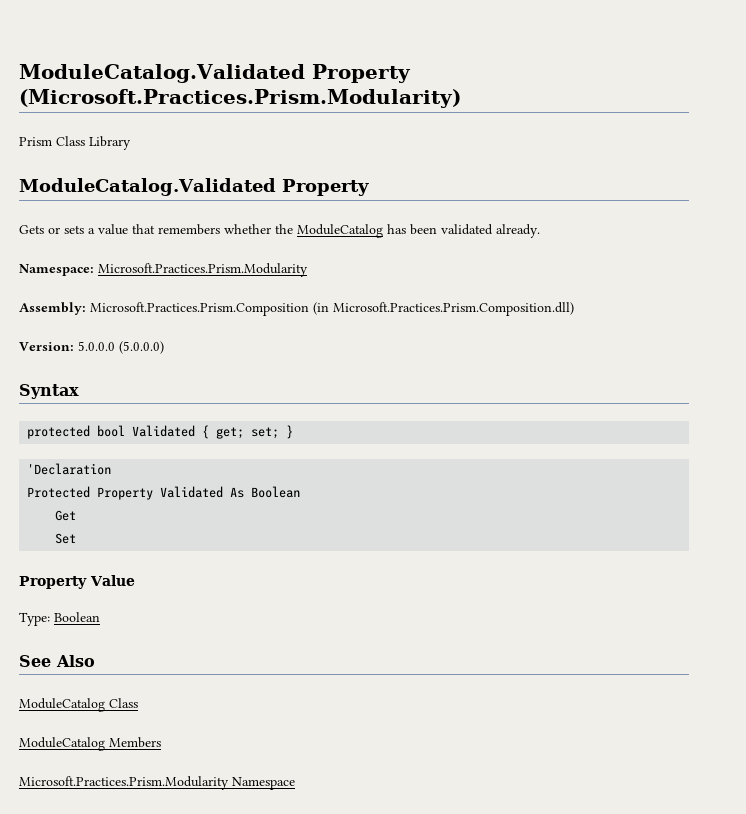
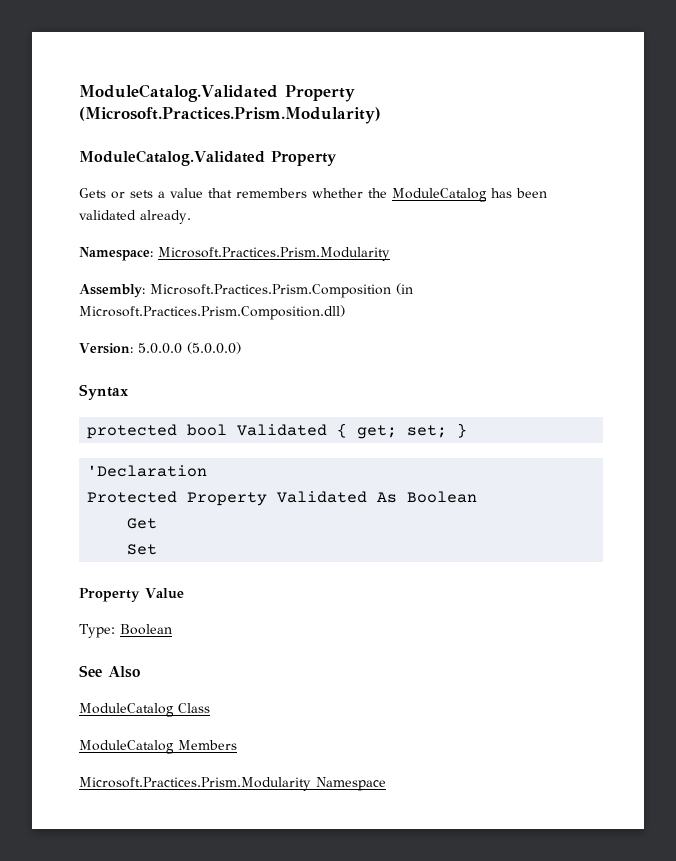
- Prism Class Library

